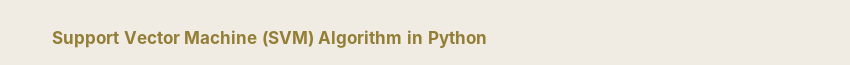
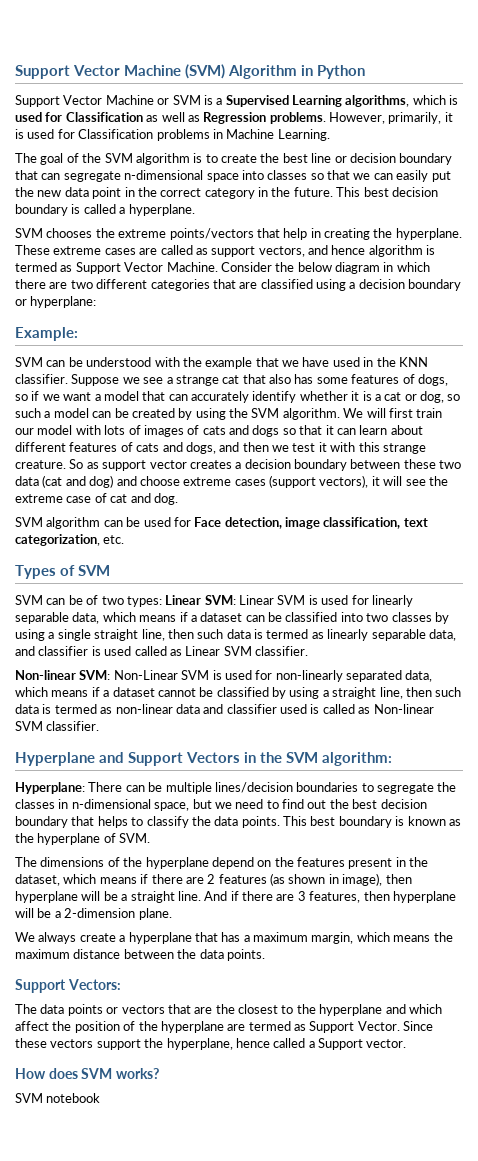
+ Support Vector Machine or SVM is a Supervised Learning algorithms, which is used for Classification as well as Regression problems. However, primarily, it is used for Classification problems in Machine Learning.
+ The goal of the SVM algorithm is to create the best line or decision boundary that can segregate n-dimensional space into classes so that we can easily put the new data point in the correct category in the future. This best decision boundary is called a hyperplane.
+ SVM chooses the extreme points/vectors that help in creating the hyperplane. These extreme cases are called as support vectors, and hence algorithm is termed as Support Vector Machine. Consider the below diagram in which there are two different categories that are classified using a decision boundary or hyperplane:
+ Example:
+ SVM can be understood with the example that we have used in the KNN classifier. Suppose we see a strange cat that also has some features of dogs, so if we want a model that can accurately identify whether it is a cat or dog, so such a model can be created by using the SVM algorithm. We will first train our model with lots of images of cats and dogs so that it can learn about different features of cats and dogs, and then we test it with this strange creature. So as support vector creates a decision boundary between these two data (cat and dog) and choose extreme cases (support vectors), it will see the extreme case of cat and dog.
+ SVM algorithm can be used for Face detection, image classification, text categorization, etc.
+ Types of SVM
+ SVM can be of two types: Linear SVM: Linear SVM is used for linearly separable data, which means if a dataset can be classified into two classes by using a single straight line, then such data is termed as linearly separable data, and classifier is used called as Linear SVM classifier.
+ Non-linear SVM: Non-Linear SVM is used for non-linearly separated data, which means if a dataset cannot be classified by using a straight line, then such data is termed as non-linear data and classifier used is called as Non-linear SVM classifier.
+ Hyperplane and Support Vectors in the SVM algorithm:
+ Hyperplane: There can be multiple lines/decision boundaries to segregate the classes in n-dimensional space, but we need to find out the best decision boundary that helps to classify the data points. This best boundary is known as the hyperplane of SVM.
+ The dimensions of the hyperplane depend on the features present in the dataset, which means if there are 2 features (as shown in image), then hyperplane will be a straight line. And if there are 3 features, then hyperplane will be a 2-dimension plane.
+ We always create a hyperplane that has a maximum margin, which means the maximum distance between the data points.
+ Support Vectors:
+ The data points or vectors that are the closest to the hyperplane and which affect the position of the hyperplane are termed as Support Vector. Since these vectors support the hyperplane, hence called a Support vector.
+ How does SVM works?
+ SVM notebook

